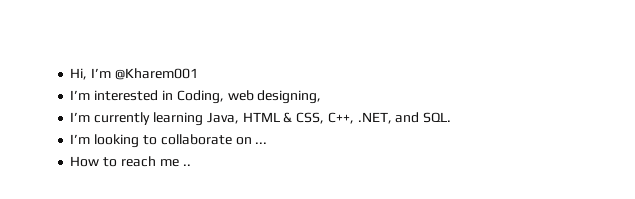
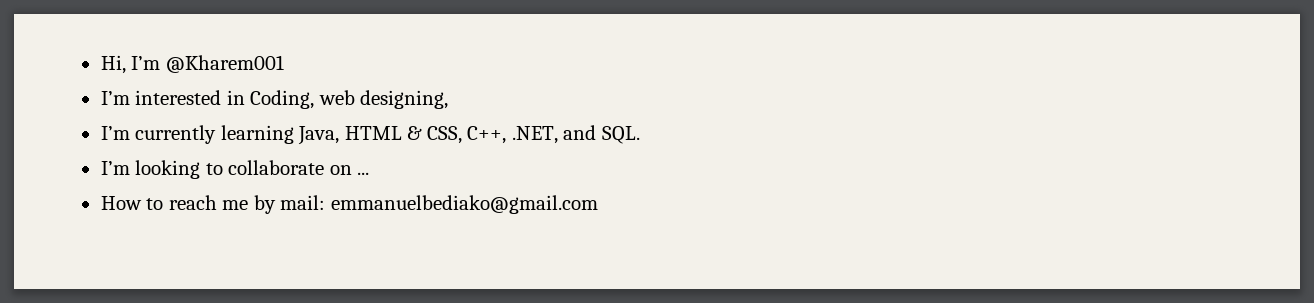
- How to reach me ..
+ How to reach me by mail: emmanuelbediako@gmail.com

